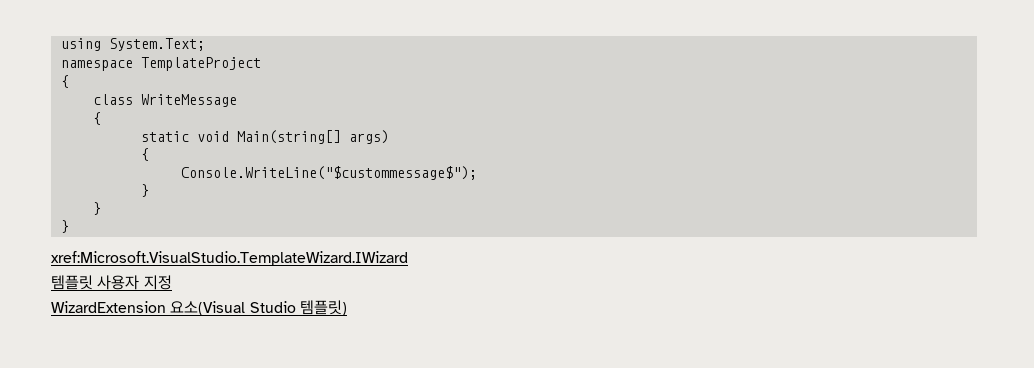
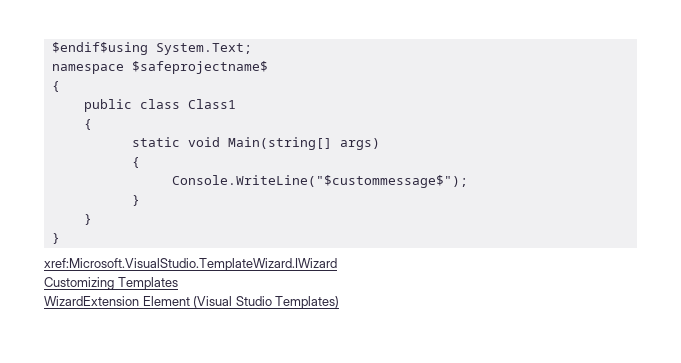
- using System.Text;
+ $endif$using System.Text;
- namespace TemplateProject
+ namespace $safeprojectname$
  {
- class WriteMessage
+ public class Class1
- 템플릿 사용자 지정
- WizardExtension 요소(Visual Studio 템플릿)
+ Customizing Templates
+ WizardExtension Element (Visual Studio Templates)

